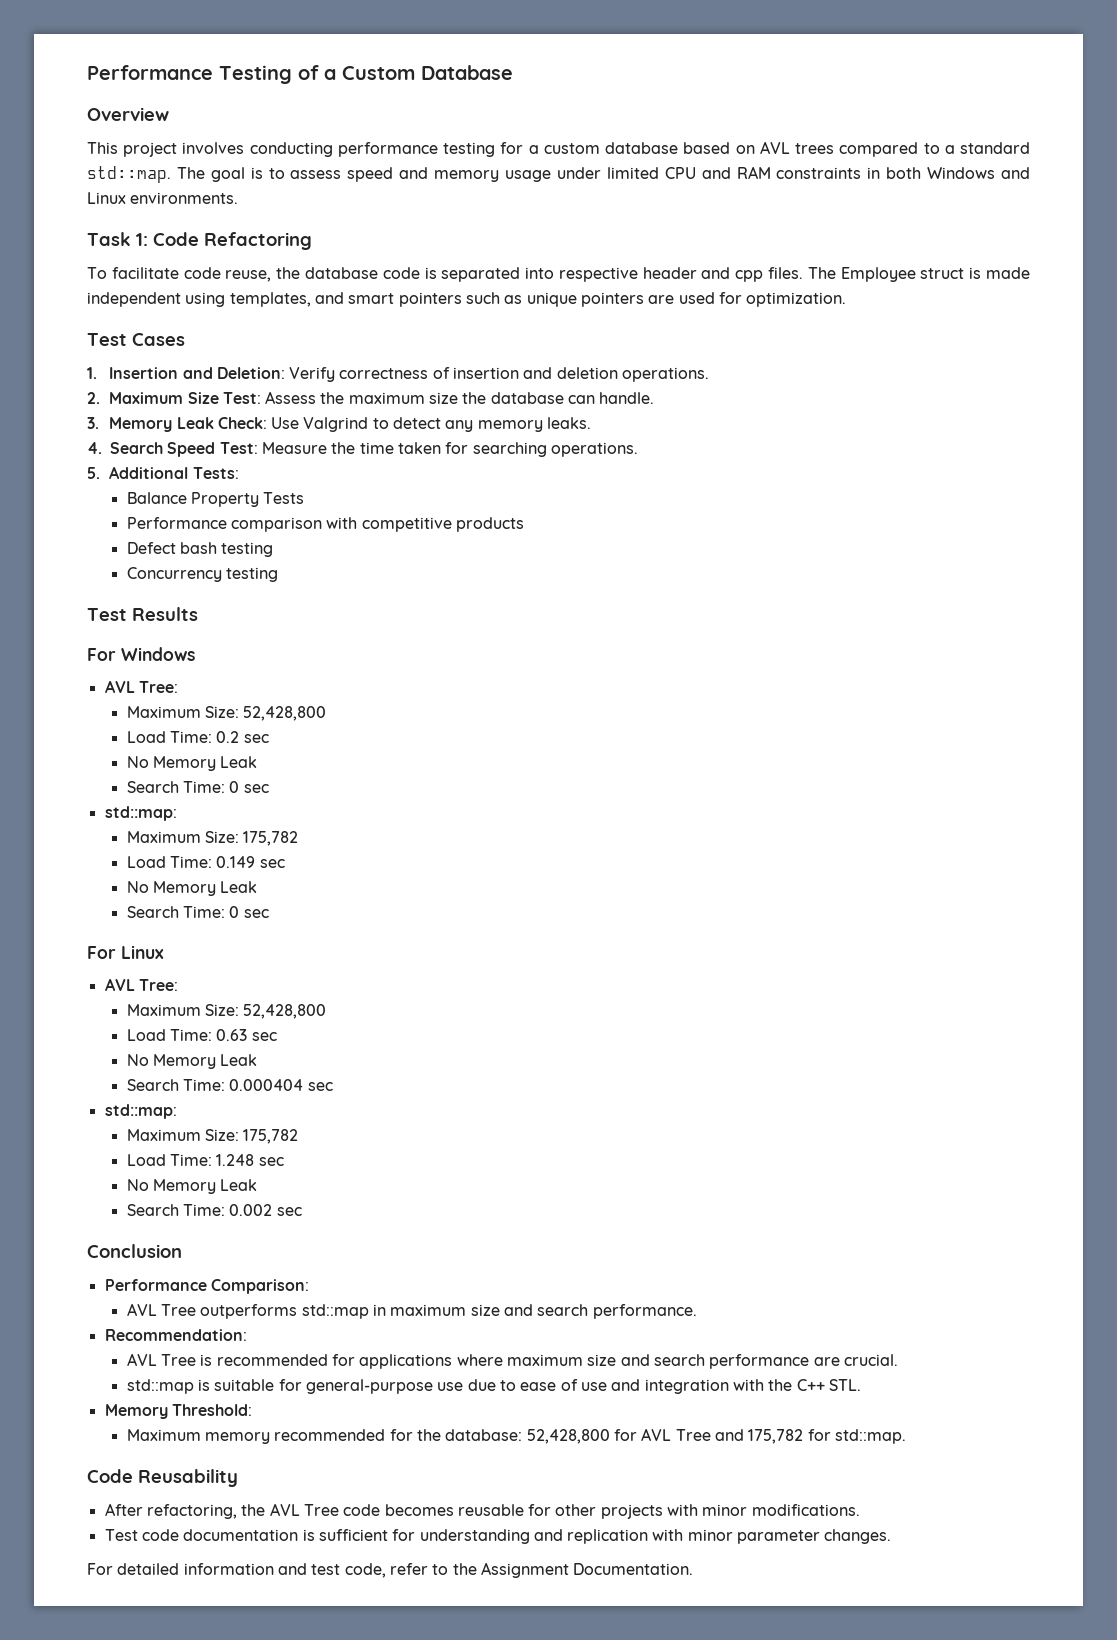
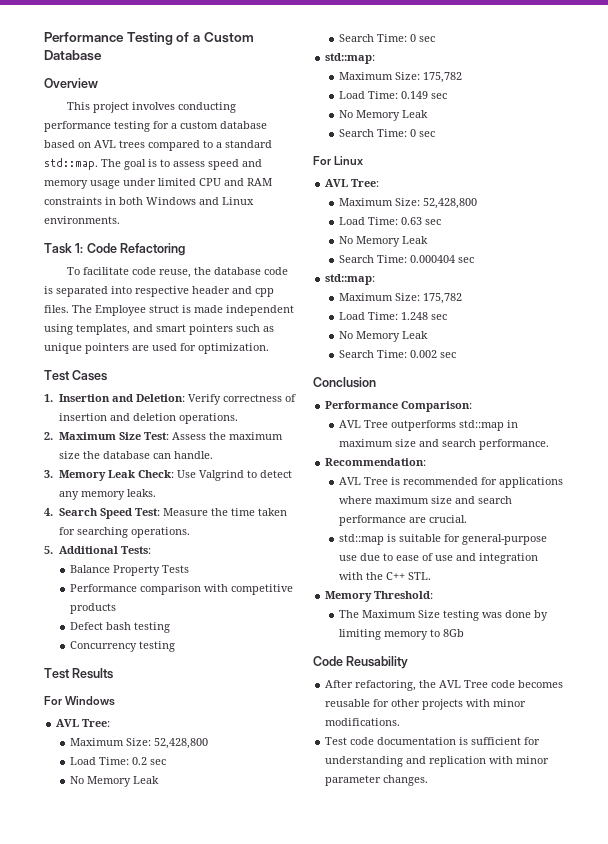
- Maximum memory recommended for the database: 52,428,800 for AVL Tree and 175,782 for std::map.
+ The Maximum Size testing was done by limiting memory to 8Gb
- For detailed information and test code, refer to the Assignment Documentation.

